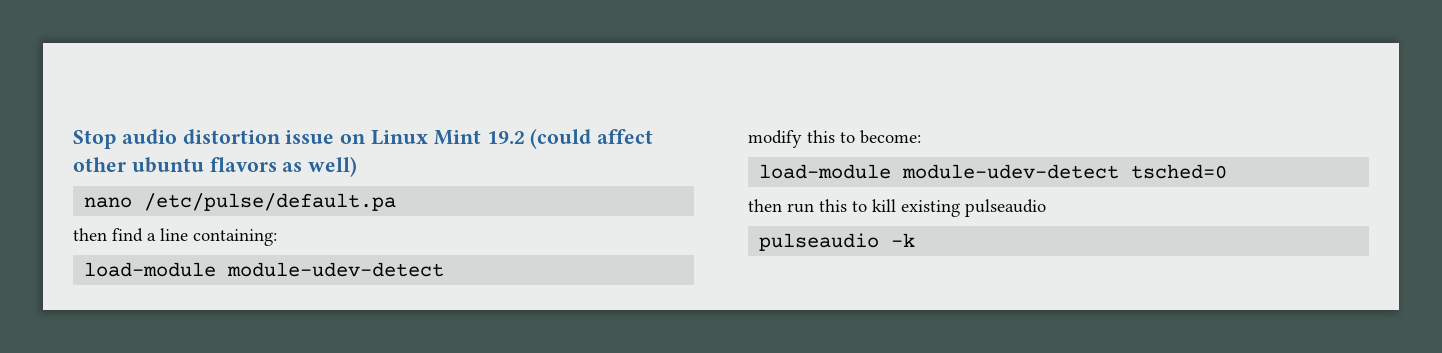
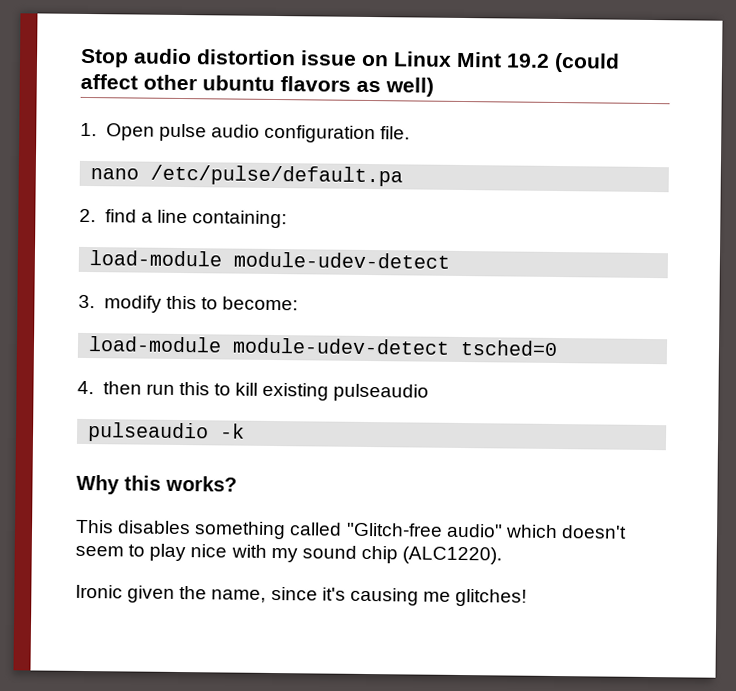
+ 1. Open pulse audio configuration file.
- then find a line containing:
+ 2. find a line containing:
- modify this to become:
+ 3. modify this to become:
- then run this to kill existing pulseaudio
+ 4. then run this to kill existing pulseaudio
+ Why this works?
+ This disables something called "Glitch-free audio" which doesn't seem to play nice with my sound chip (ALC1220).
+ Ironic given the name, since it's causing me glitches!

